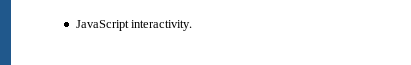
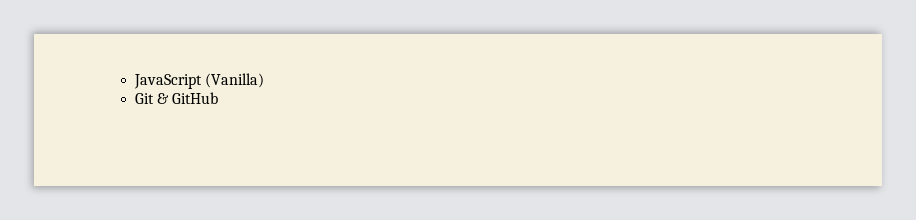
- JavaScript interactivity.
+ JavaScript (Vanilla)
+ Git & GitHub

